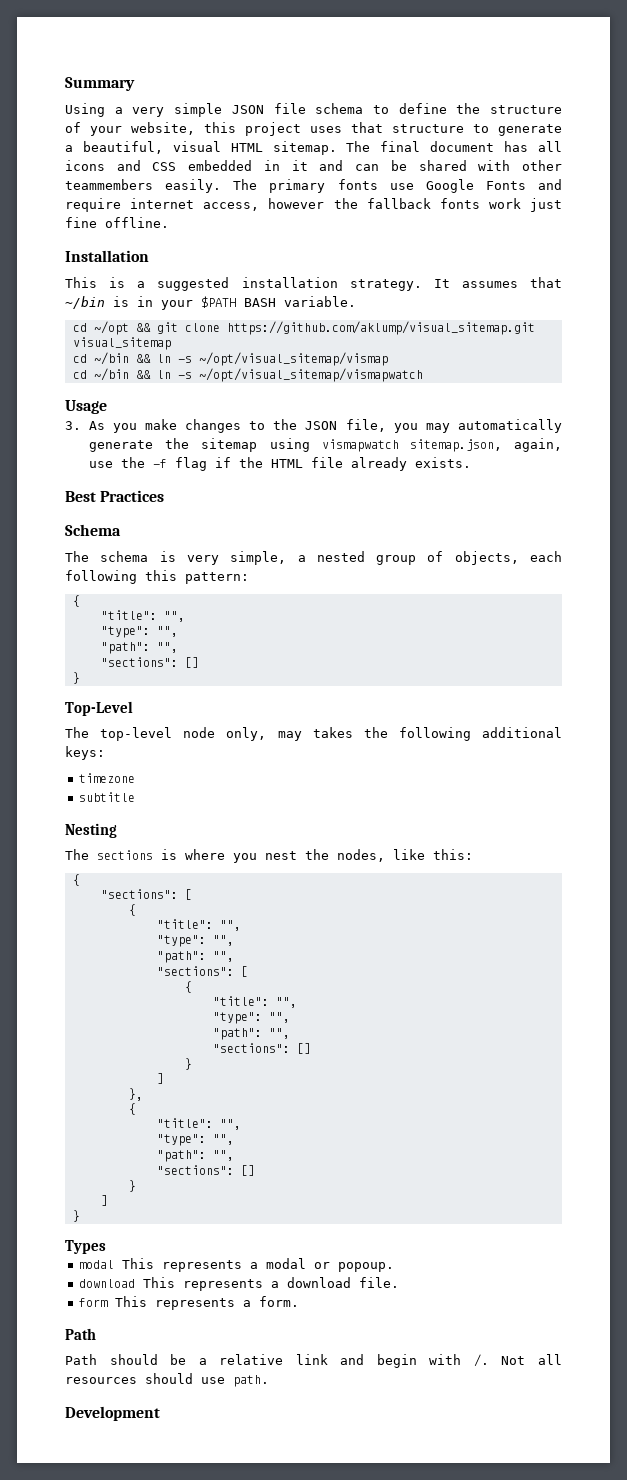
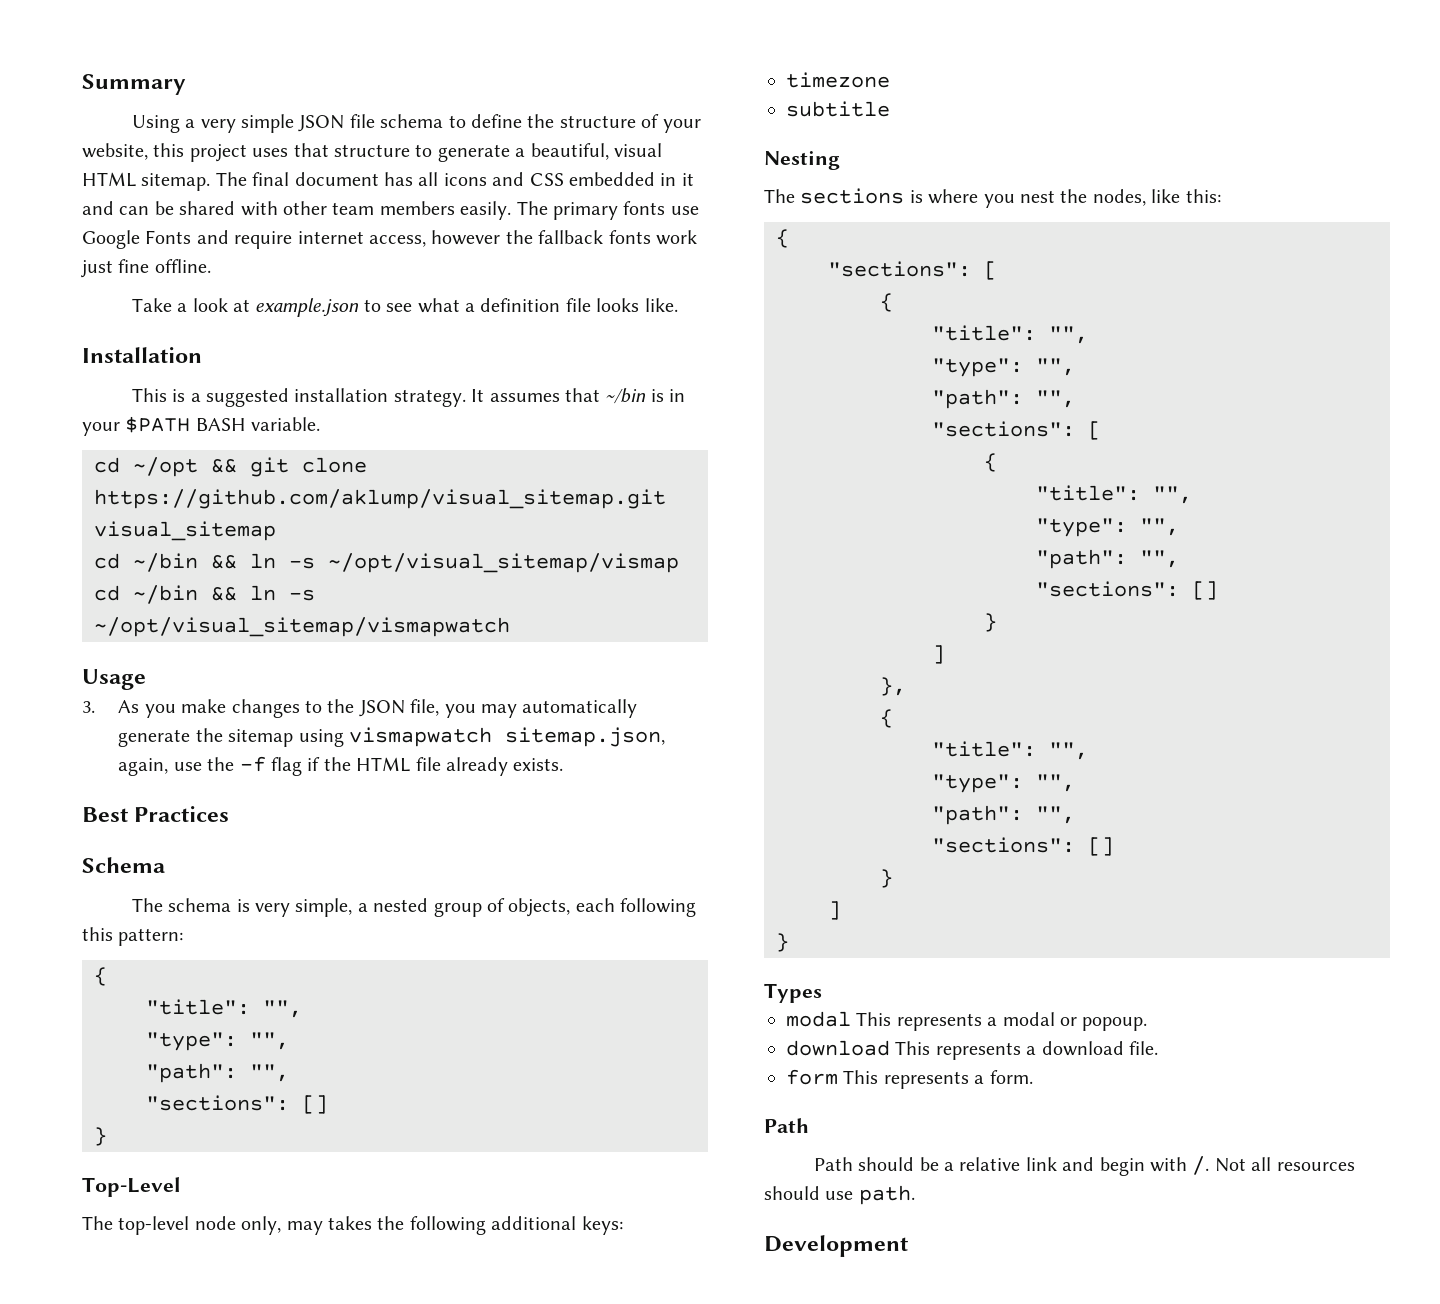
- The final document has all icons and CSS embedded in it and can be shared with other teammembers easily.
+ The final document has all icons and CSS embedded in it and can be shared with other team members easily.
+ Take a look at example.json to see what a definition file looks like.

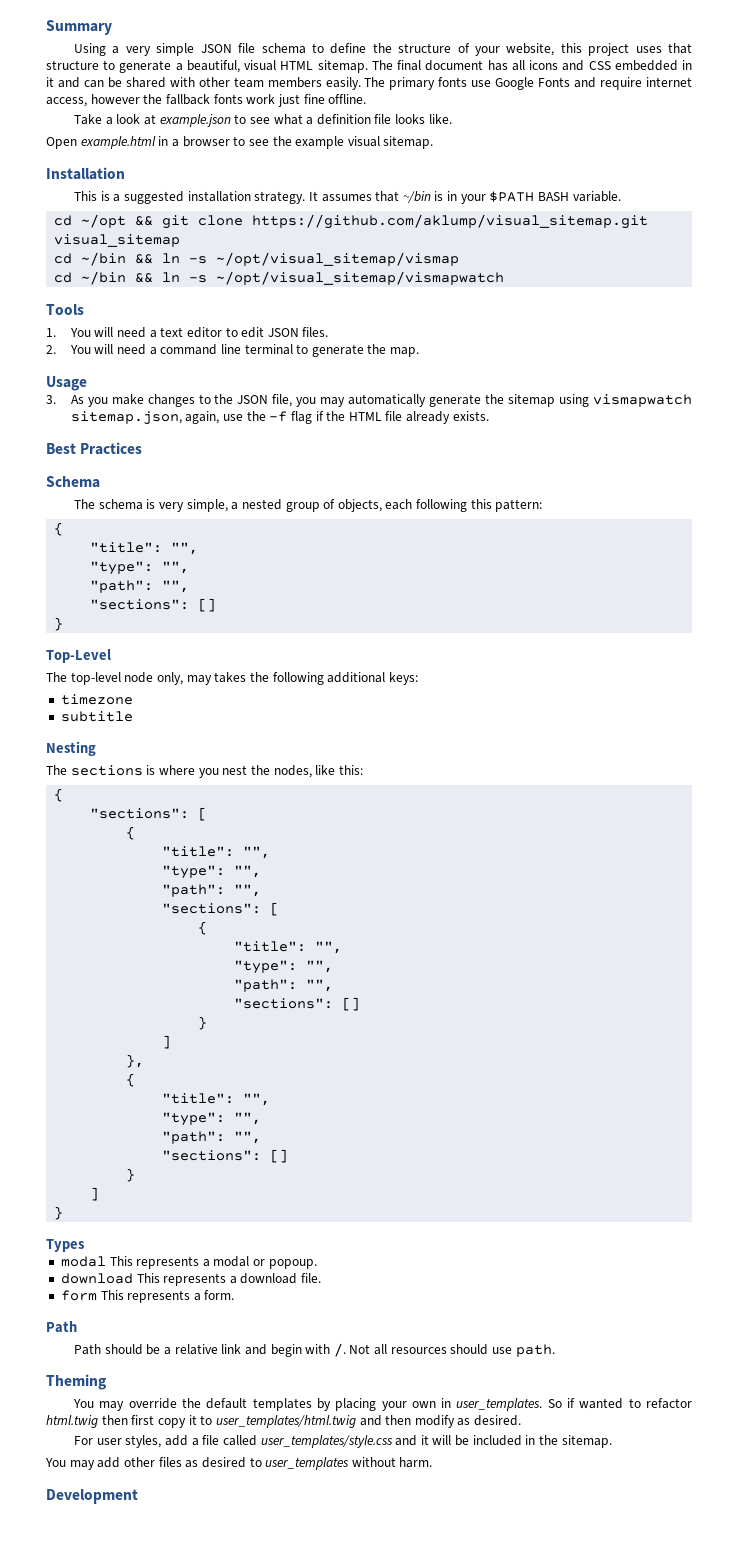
+ Open example.html in a browser to see the example visual sitemap.
+ Tools
+ 1. You will need a text editor to edit JSON files.
+ 2. You will need a command line terminal to generate the map.
+ Theming
+ You may override the default templates by placing your own in user_templates. So if wanted to refactor html.twig then first copy it to user_templates/html.twig and then modify as desired.
+ For user styles, add a file called user_templates/style.css and it will be included in the sitemap.
+ You may add other files as desired to user_templates without harm.

